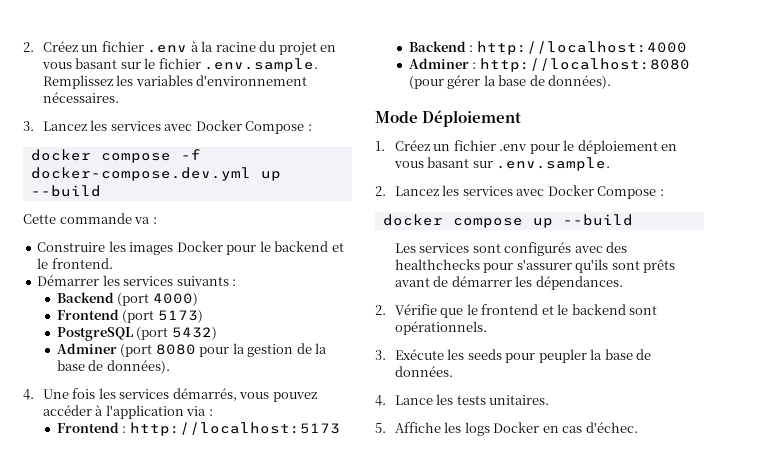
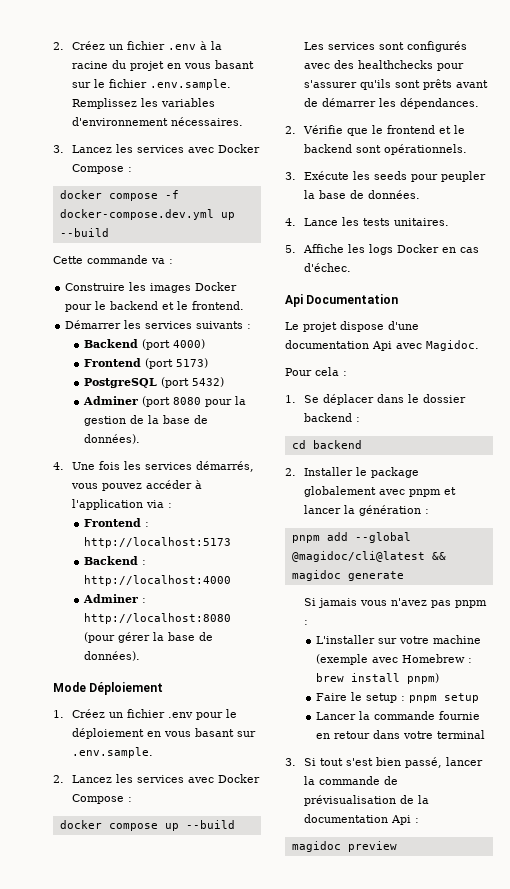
+ Api Documentation
+ Le projet dispose d'une documentation Api avec Magidoc.
+ Pour cela :
+ 1. Se déplacer dans le dossier backend :
+ cd backend
+ 2. Installer le package globalement avec pnpm et lancer la génération :
+ pnpm add --global @magidoc/cli@latest && magidoc generate
+ Si jamais vous n'avez pas pnpm :
+ L'installer sur votre machine (exemple avec Homebrew : brew install pnpm)
+ Faire le setup : pnpm setup
+ Lancer la commande fournie en retour dans votre terminal
+ 3. Si tout s'est bien passé, lancer la commande de prévisualisation de la documentation Api :
+ magidoc preview

